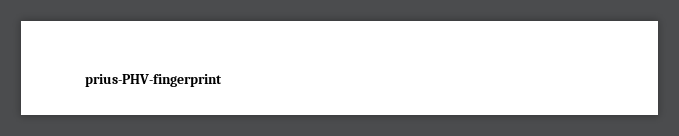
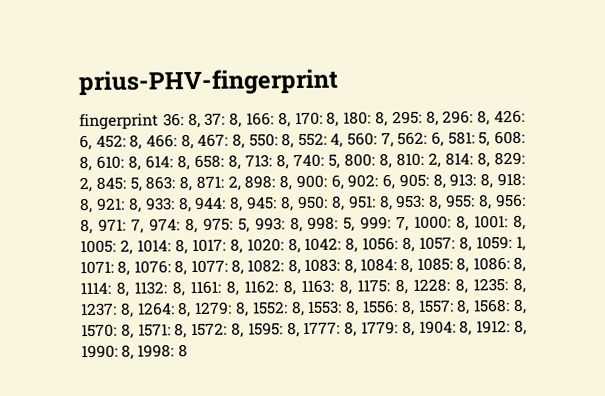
+ fingerprint 36: 8, 37: 8, 166: 8, 170: 8, 180: 8, 295: 8, 296: 8, 426: 6, 452: 8, 466: 8, 467: 8, 550: 8, 552: 4, 560: 7, 562: 6, 581: 5, 608: 8, 610: 8, 614: 8, 658: 8, 713: 8, 740: 5, 800: 8, 810: 2, 814: 8, 829: 2, 845: 5, 863: 8, 871: 2, 898: 8, 900: 6, 902: 6, 905: 8, 913: 8, 918: 8, 921: 8, 933: 8, 944: 8, 945: 8, 950: 8, 951: 8, 953: 8, 955: 8, 956: 8, 971: 7, 974: 8, 975: 5, 993: 8, 998: 5, 999: 7, 1000: 8, 1001: 8, 1005: 2, 1014: 8, 1017: 8, 1020: 8, 1042: 8, 1056: 8, 1057: 8, 1059: 1, 1071: 8, 1076: 8, 1077: 8, 1082: 8, 1083: 8, 1084: 8, 1085: 8, 1086: 8, 1114: 8, 1132: 8, 1161: 8, 1162: 8, 1163: 8, 1175: 8, 1228: 8, 1235: 8, 1237: 8, 1264: 8, 1279: 8, 1552: 8, 1553: 8, 1556: 8, 1557: 8, 1568: 8, 1570: 8, 1571: 8, 1572: 8, 1595: 8, 1777: 8, 1779: 8, 1904: 8, 1912: 8, 1990: 8, 1998: 8

